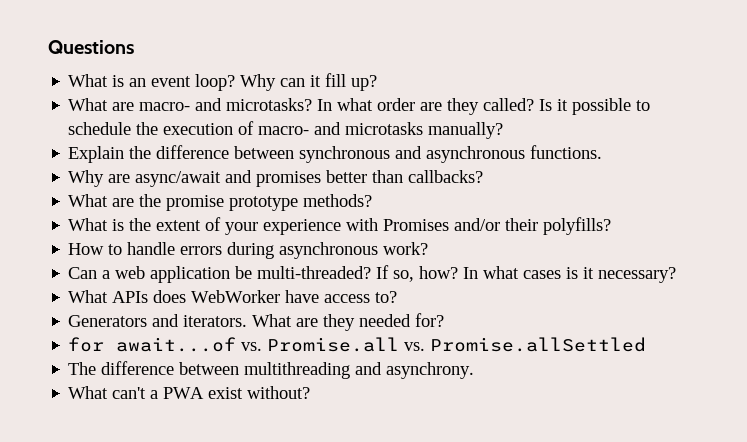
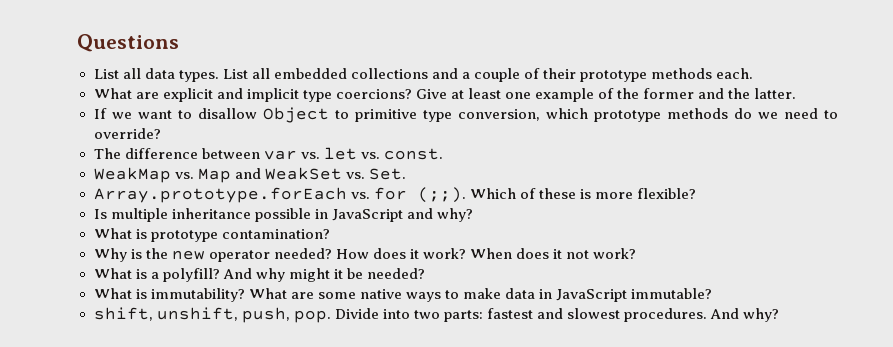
- What is an event loop? Why can it fill up?
- What are macro- and microtasks? In what order are they called? Is it possible to schedule the execution of macro- and microtasks manually?
- Explain the difference between synchronous and asynchronous functions.
- Why are async/await and promises better than callbacks?
- What are the promise prototype methods?
- What is the extent of your experience with Promises and/or their polyfills?
- How to handle errors during asynchronous work?
- Can a web application be multi-threaded? If so, how? In what cases is it necessary?
- What APIs does WebWorker have access to?
- Generators and iterators. What are they needed for?
- for await...of vs. Promise.all vs. Promise.allSettled
- The difference between multithreading and asynchrony.
- What can't a PWA exist without?
+ List all data types. List all embedded collections and a couple of their prototype methods each.
+ What are explicit and implicit type coercions? Give at least one example of the former and the latter.
+ If we want to disallow Object to primitive type conversion, which prototype methods do we need to override?
+ The difference between var vs. let vs. const.
+ WeakMap vs. Map and WeakSet vs. Set.
+ Array.prototype.forEach vs. for (;;). Which of these is more flexible?
+ Is multiple inheritance possible in JavaScript and why?
+ What is prototype contamination?
+ Why is the new operator needed? How does it work? When does it not work?
+ What is a polyfill? And why might it be needed?
+ What is immutability? What are some native ways to make data in JavaScript immutable?
+ shift, unshift, push, pop. Divide into two parts: fastest and slowest procedures. And why?

